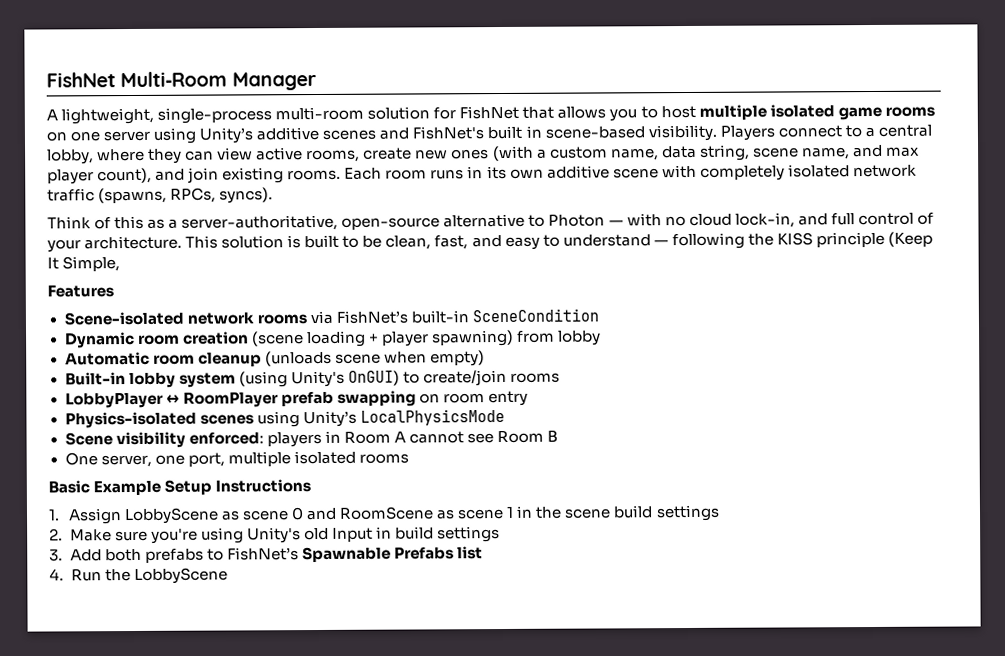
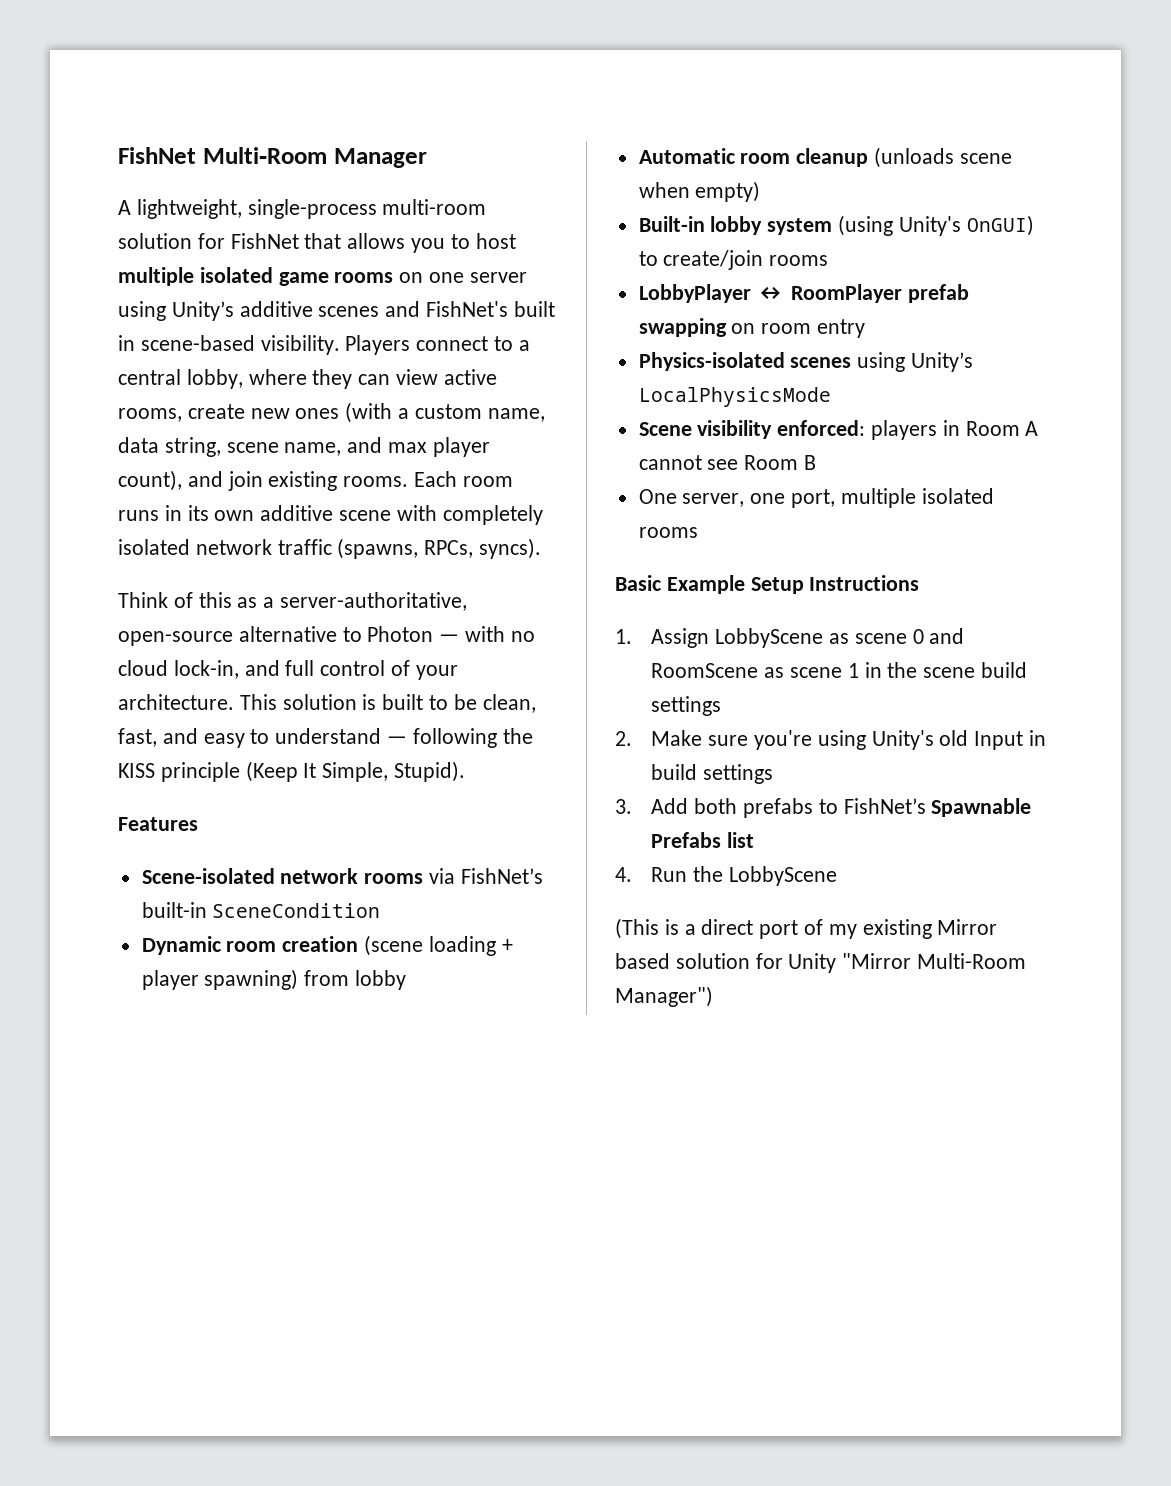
- This solution is built to be clean, fast, and easy to understand — following the KISS principle (Keep It Simple,
+ This solution is built to be clean, fast, and easy to understand — following the KISS principle (Keep It Simple, Stupid).
+ (This is a direct port of my existing Mirror based solution for Unity "Mirror Multi-Room Manager")

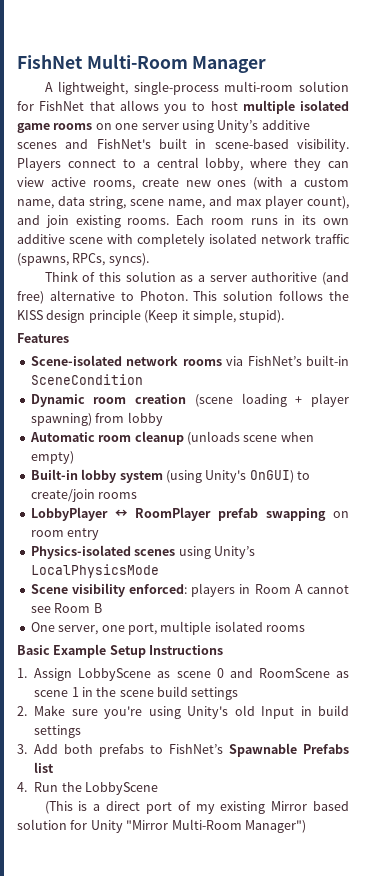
- Think of this as a server-authoritative, open-source alternative to Photon — with no cloud lock-in, and full control of your architecture. This solution is built to be clean, fast, and easy to understand — following the KISS principle (Keep It Simple, Stupid).
+ Think of this solution as a server authoritive (and free) alternative to Photon. This solution follows the KISS design principle (Keep it simple, stupid).

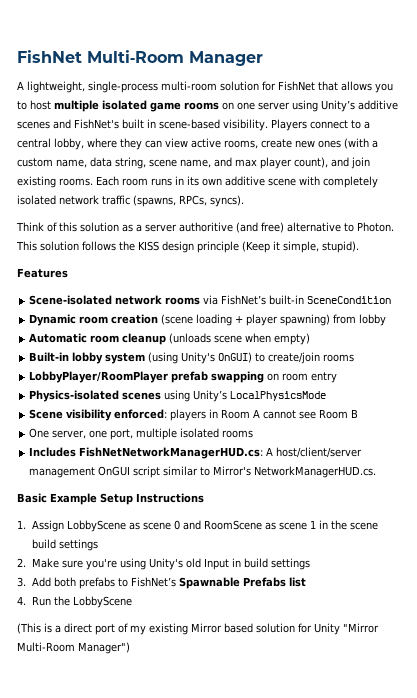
- LobbyPlayer ↔ RoomPlayer prefab swapping on room entry
+ LobbyPlayer/RoomPlayer prefab swapping on room entry
+ Includes FishNetNetworkManagerHUD.cs: A host/client/server management OnGUI script similar to Mirror's NetworkManagerHUD.cs.

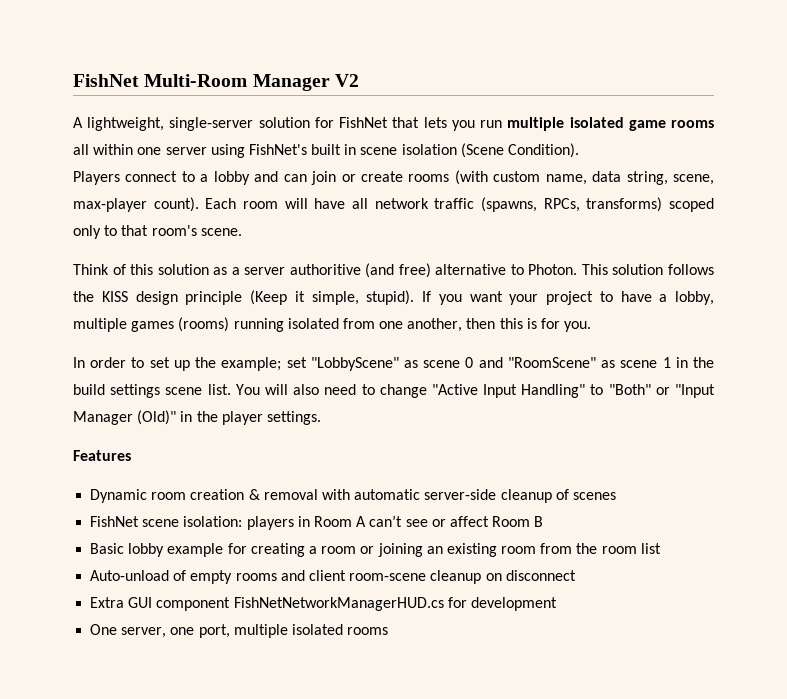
- FishNet Multi‑Room Manager
+ FishNet Multi‑Room Manager V2
- A lightweight, single-process multi-room solution for FishNet that allows you to host multiple isolated game rooms on one server using Unity’s additive scenes and FishNet's built in scene-based visibility. Players connect to a central lobby, where they can view active rooms, create new ones (with a custom name, data string, scene name, and max player count), and join existing rooms. Each room runs in its own additive scene with completely isolated network traffic (spawns, RPCs, syncs).
+ A lightweight, single‑server solution for FishNet that lets you run multiple isolated game rooms all within one server using FishNet's built in scene isolation (Scene Condition).
+ Players connect to a lobby and can join or create rooms (with custom name, data string, scene, max‑player count). Each room will have all network traffic (spawns, RPCs, transforms) scoped only to that room's scene.
- This solution follows the KISS design principle (Keep it simple, stupid).
+ This solution follows the KISS design principle (Keep it simple, stupid). If you want your project to have a lobby, multiple games (rooms) running isolated from one another, then this is for you.
+ In order to set up the example; set "LobbyScene" as scene 0 and "RoomScene" as scene 1 in the build settings scene list. You will also need to change "Active Input Handling" to "Both" or "Input Manager (Old)" in the player settings.
  Features
- Scene-isolated network rooms via FishNet’s built-in SceneCondition
- Dynamic room creation (scene loading + player spawning) from lobby
- Automatic room cleanup (unloads scene when empty)
- Built-in lobby system (using Unity's OnGUI) to create/join rooms
- LobbyPlayer/RoomPlayer prefab swapping on room entry
- Physics-isolated scenes using Unity’s LocalPhysicsMode
- Scene visibility enforced: players in Room A cannot see Room B
+ Dynamic room creation & removal with automatic server‑side cleanup of scenes
+ FishNet scene isolation: players in Room A can’t see or affect Room B
+ Basic lobby example for creating a room or joining an existing room from the room list
+ Auto‑unload of empty rooms and client room‑scene cleanup on disconnect
+ Extra GUI component FishNetNetworkManagerHUD.cs for development
- Includes FishNetNetworkManagerHUD.cs: A host/client/server management OnGUI script similar to Mirror's NetworkManagerHUD.cs.
- Basic Example Setup Instructions
- 1. Assign LobbyScene as scene 0 and RoomScene as scene 1 in the scene build settings
- 2. Make sure you're using Unity's old Input in build settings
- 3. Add both prefabs to FishNet’s Spawnable Prefabs list
- 4. Run the LobbyScene
- (This is a direct port of my existing Mirror based solution for Unity "Mirror Multi-Room Manager")

